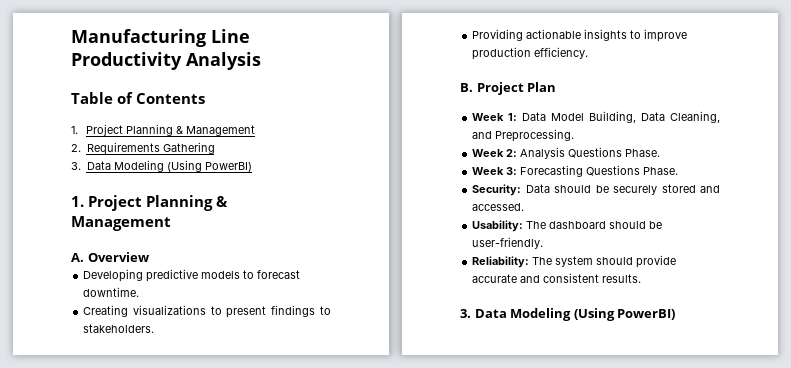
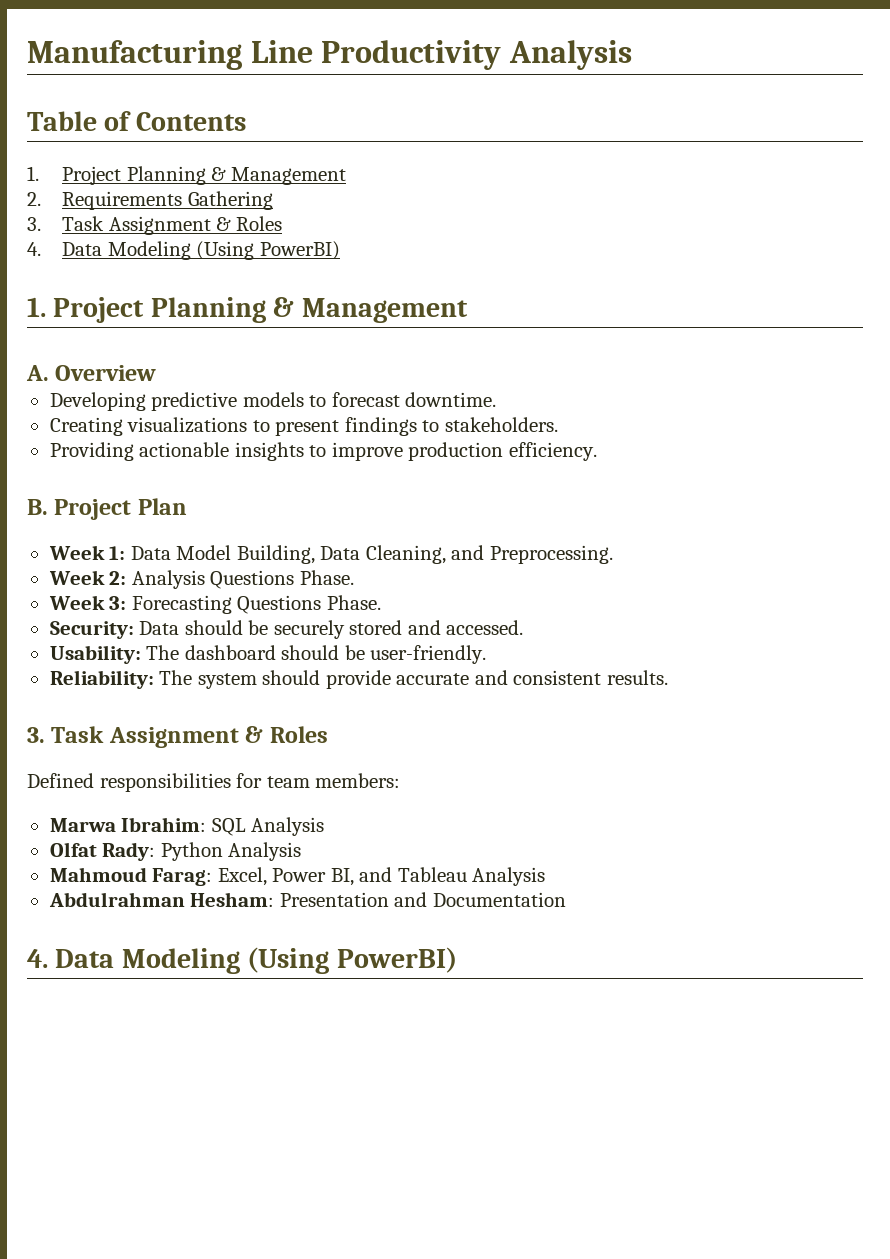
  2. Requirements Gathering
- 3. Data Modeling (Using PowerBI)
+ 3. Task Assignment & Roles
+ 4. Data Modeling (Using PowerBI)
  Reliability: The system should provide accurate and consistent results.
- 3. Data Modeling (Using PowerBI)
+ 3. Task Assignment & Roles
+ Defined responsibilities for team members:
+ Marwa Ibrahim: SQL Analysis
+ Olfat Rady: Python Analysis
+ Mahmoud Farag: Excel, Power BI, and Tableau Analysis
+ Abdulrahman Hesham: Presentation and Documentation
+ 4. Data Modeling (Using PowerBI)

